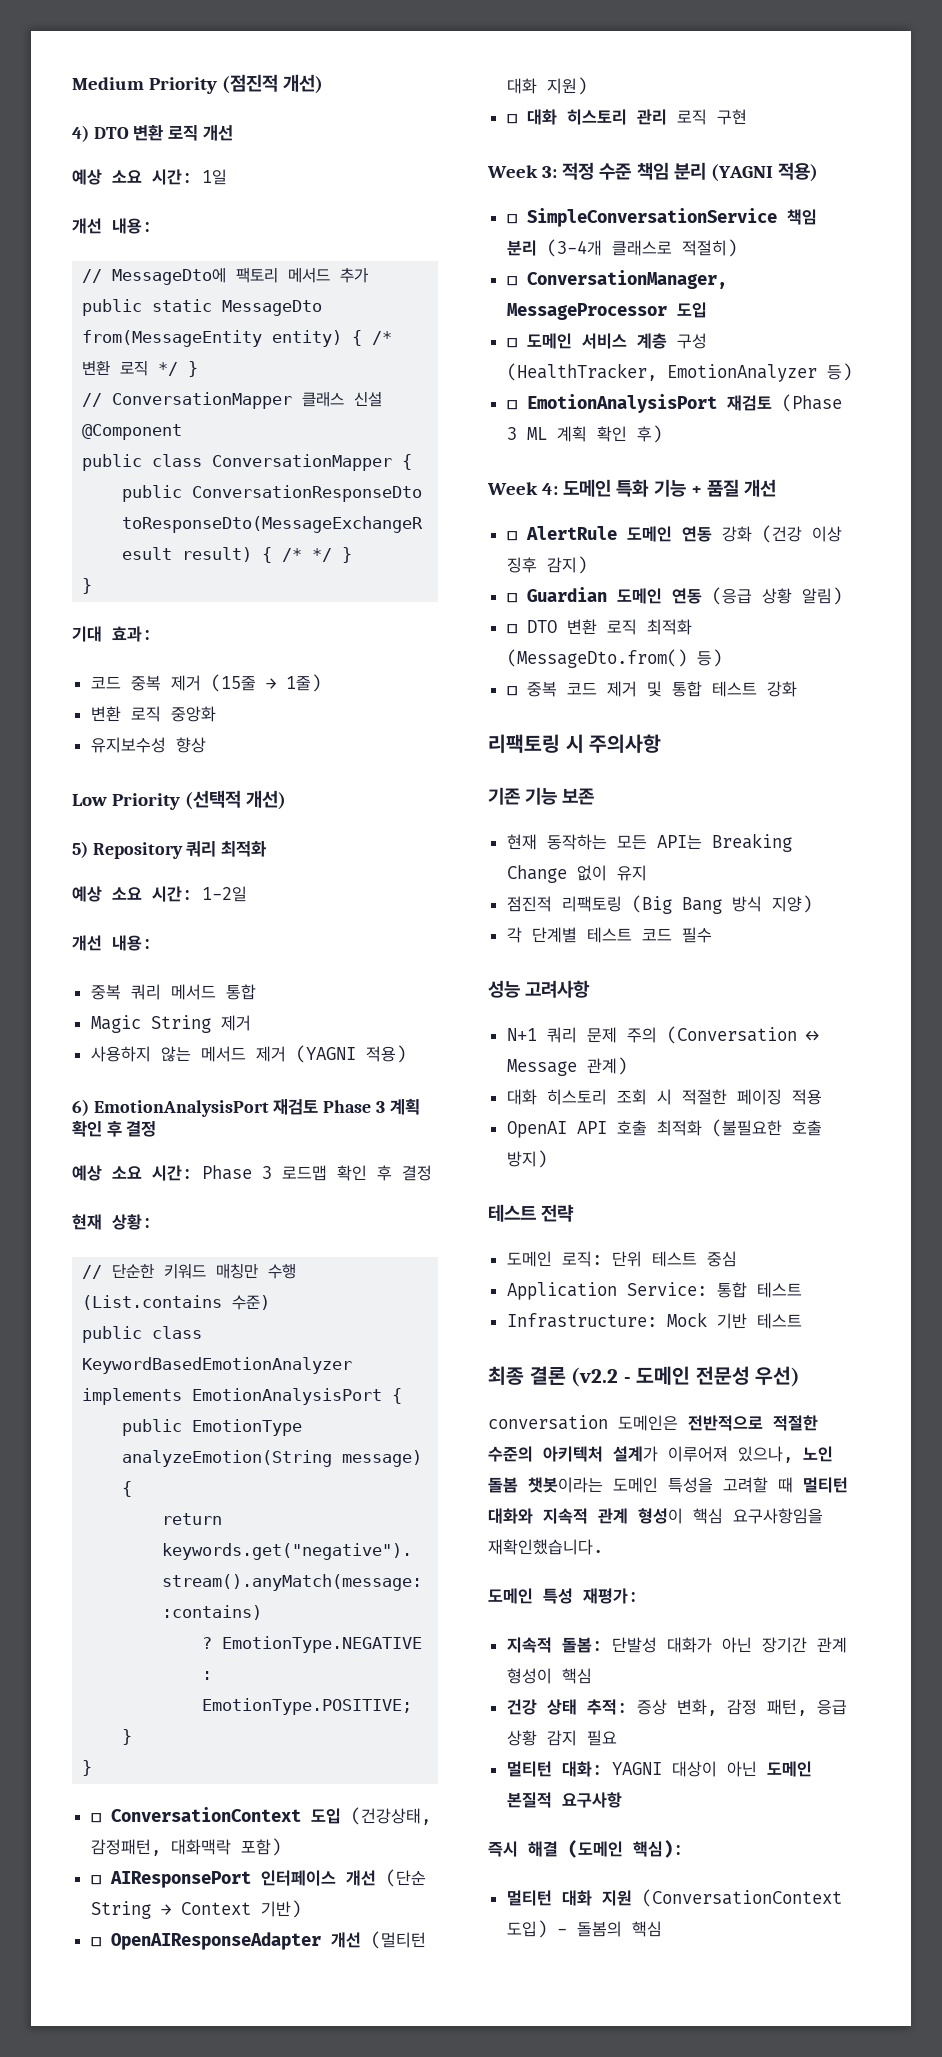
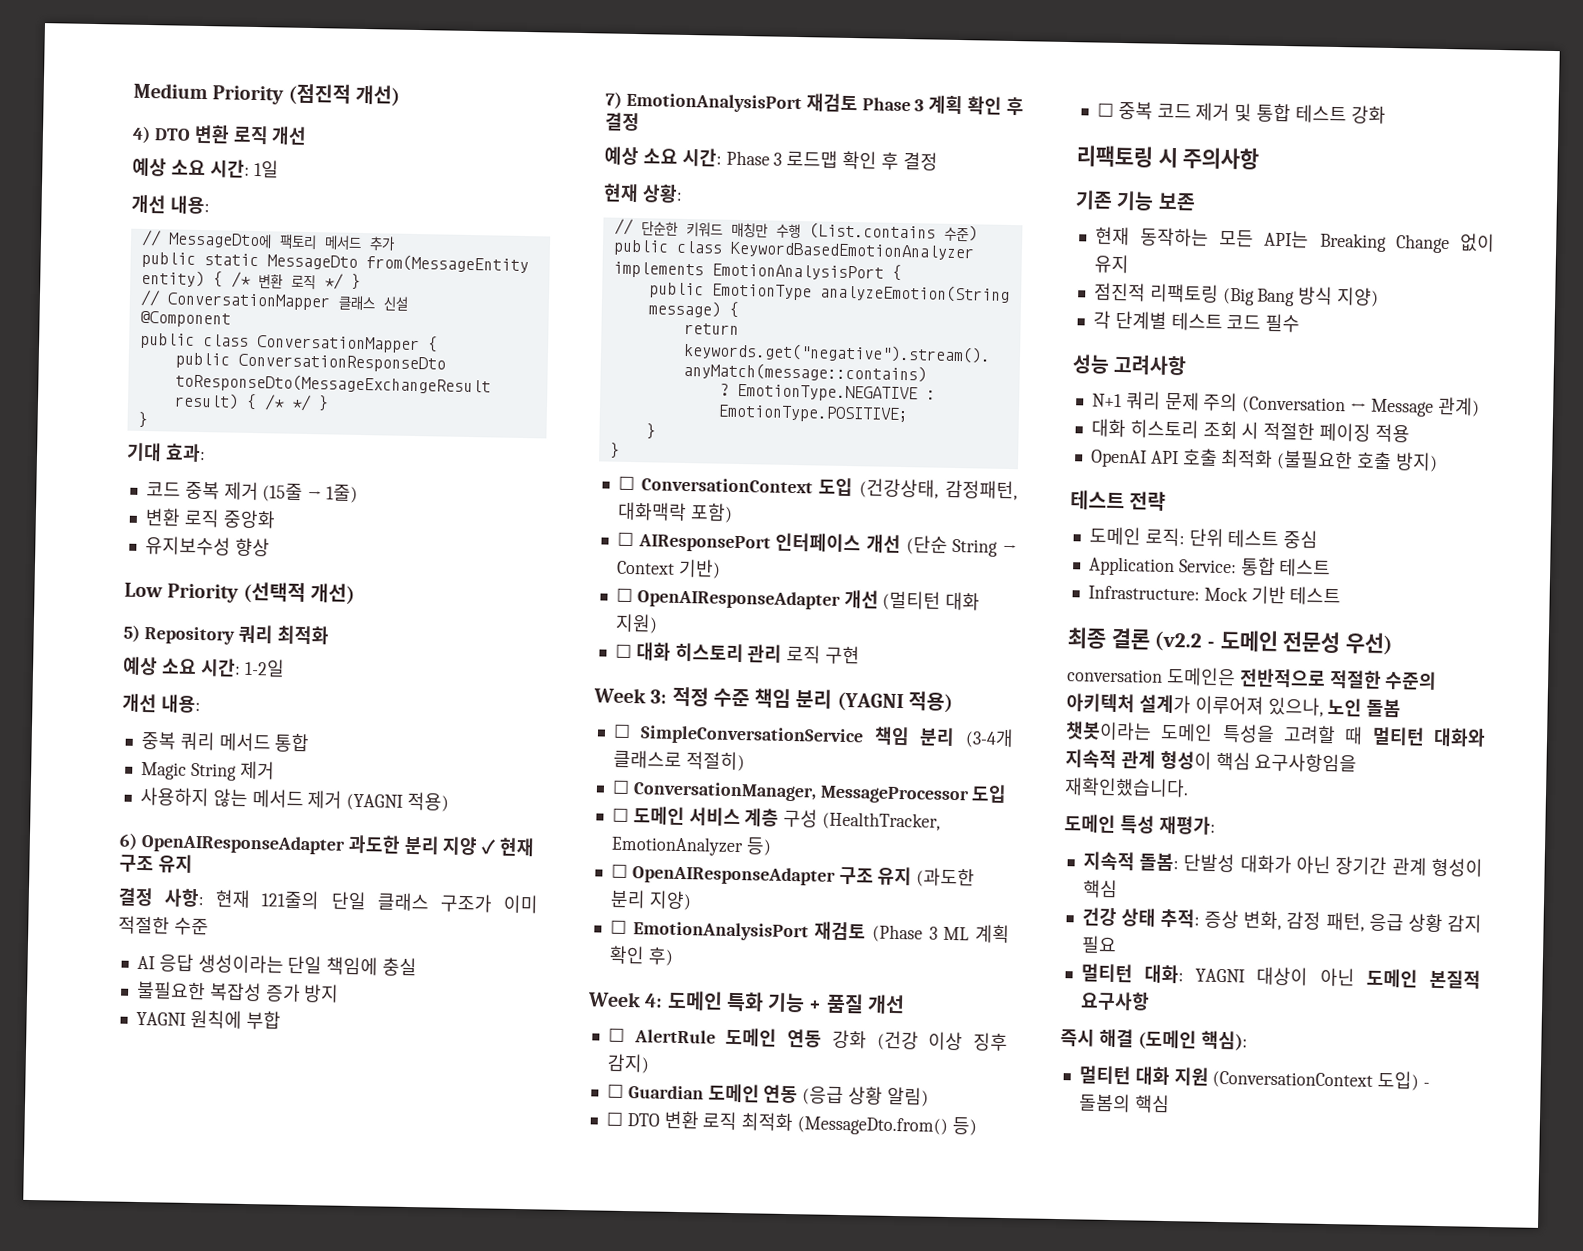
- 6) EmotionAnalysisPort 재검토 Phase 3 계획 확인 후 결정
+ 6) OpenAIResponseAdapter 과도한 분리 지양 ✓ 현재 구조 유지
+ 결정 사항: 현재 121줄의 단일 클래스 구조가 이미 적절한 수준
+ AI 응답 생성이라는 단일 책임에 충실
+ 불필요한 복잡성 증가 방지
+ YAGNI 원칙에 부합
+ 7) EmotionAnalysisPort 재검토 Phase 3 계획 확인 후 결정
+ ☐ OpenAIResponseAdapter 구조 유지 (과도한 분리 지양)

